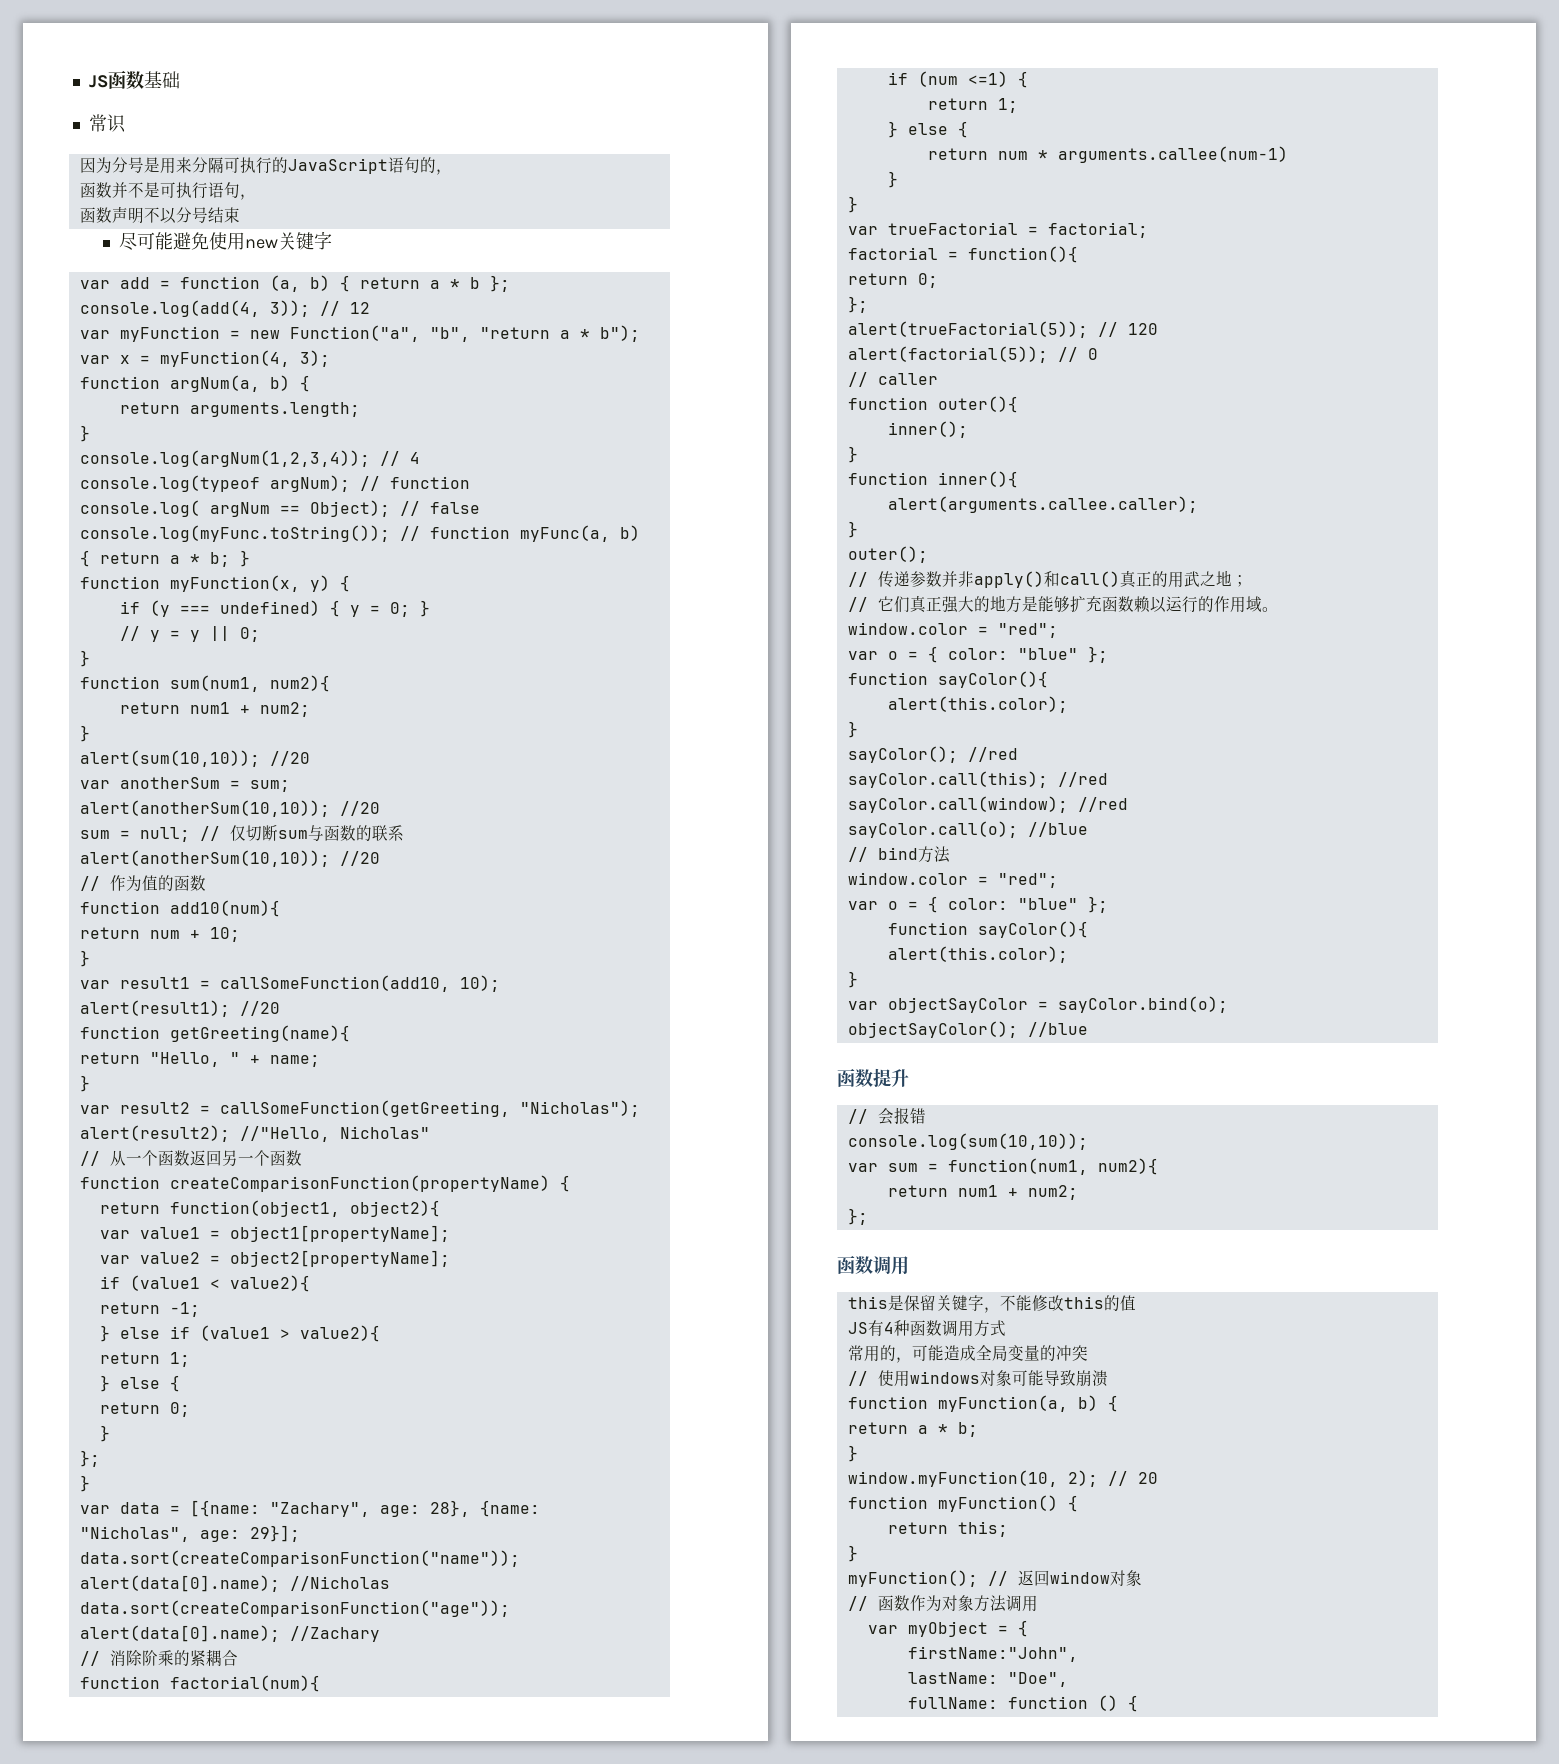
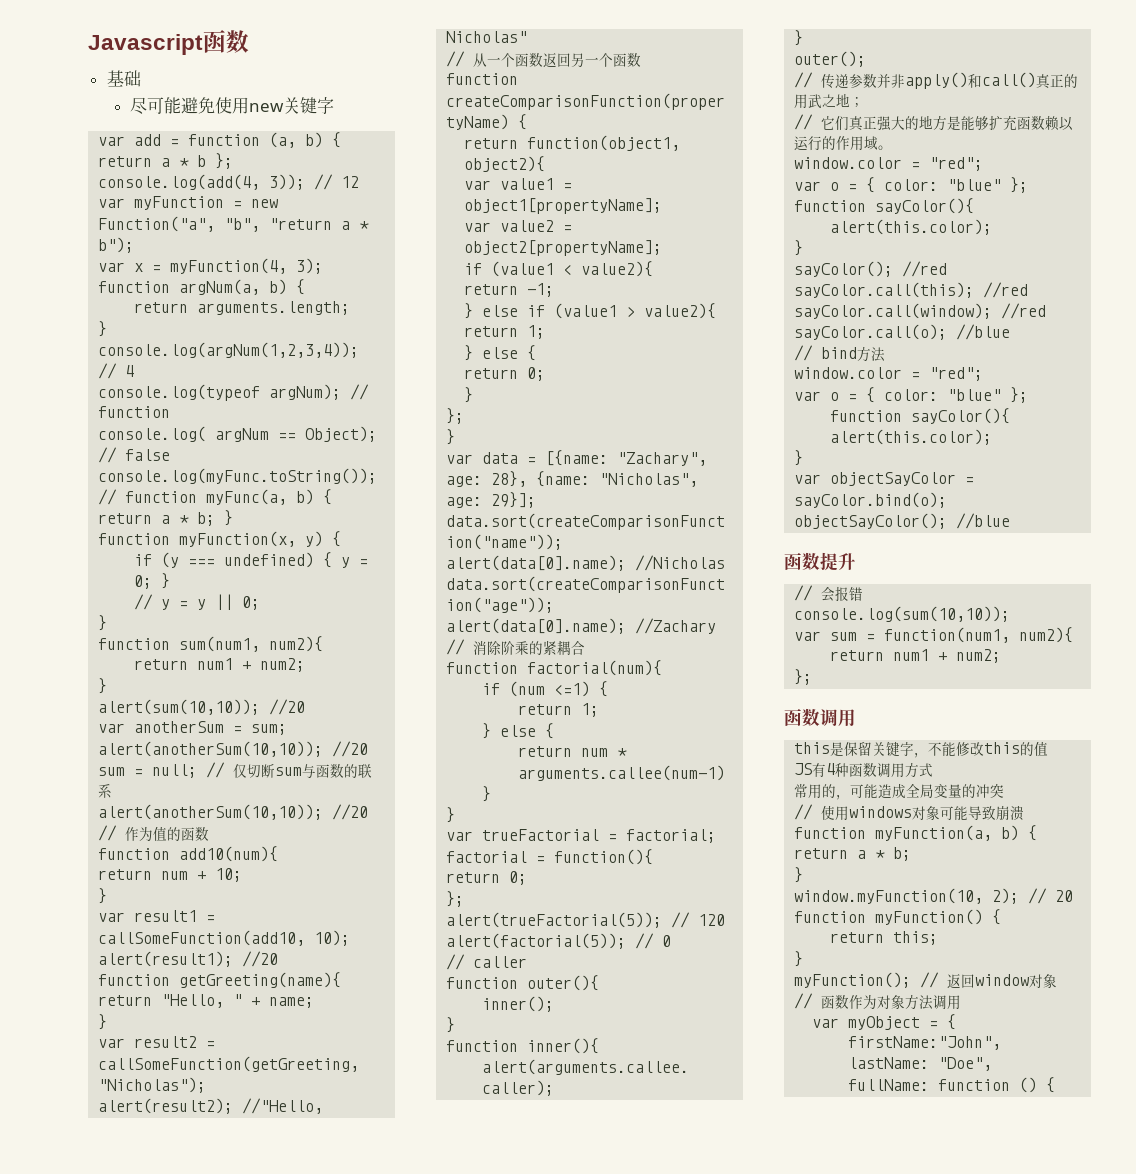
- JS函数基础
+ Javascript函数
+ 基础
- 常识
- 因为分号是用来分隔可执行的JavaScript语句的，
- 函数并不是可执行语句，
- 函数声明不以分号结束

